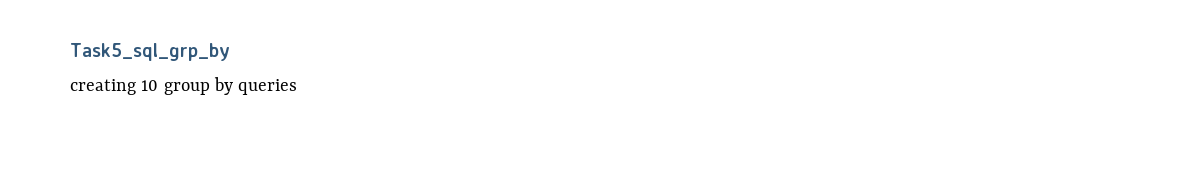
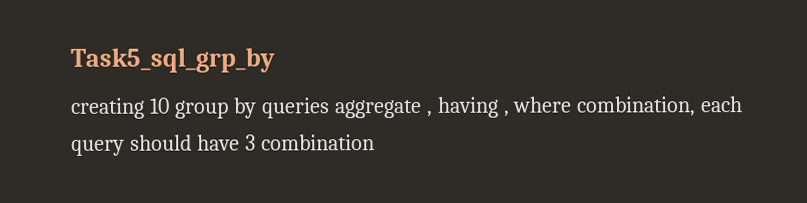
- creating 10 group by queries
+ creating 10 group by queries aggregate , having , where combination, each query should have 3 combination

